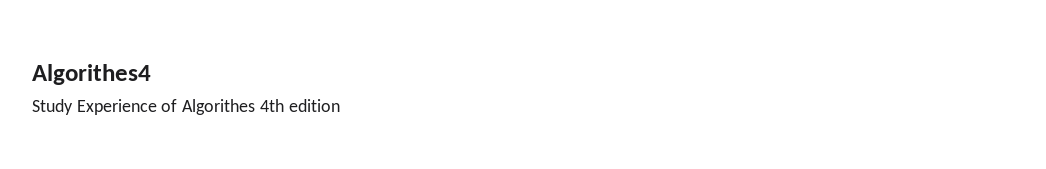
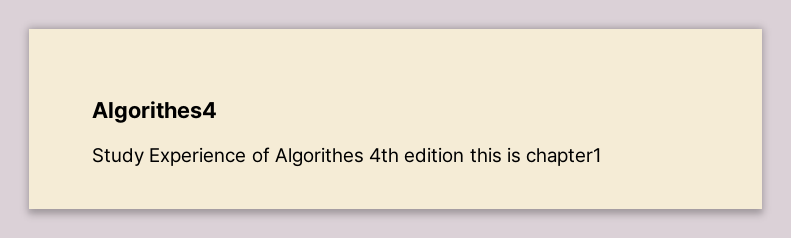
- Study Experience of Algorithes 4th edition
+ Study Experience of Algorithes 4th edition this is chapter1

